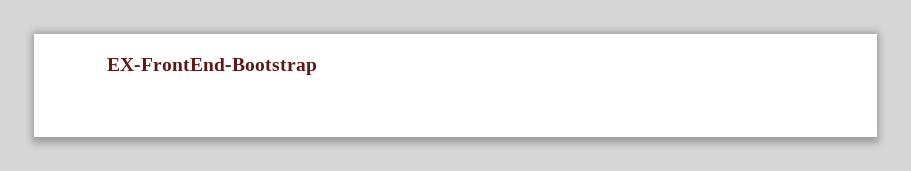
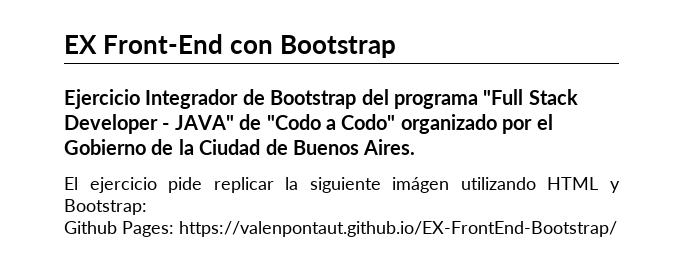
- EX-FrontEnd-Bootstrap
+ EX Front-End con Bootstrap
+ Ejercicio Integrador de Bootstrap del programa "Full Stack Developer - JAVA" de "Codo a Codo" organizado por el Gobierno de la Ciudad de Buenos Aires.
+ El ejercicio pide replicar la siguiente imágen utilizando HTML y Bootstrap:
+ Github Pages: https://valenpontaut.github.io/EX-FrontEnd-Bootstrap/

